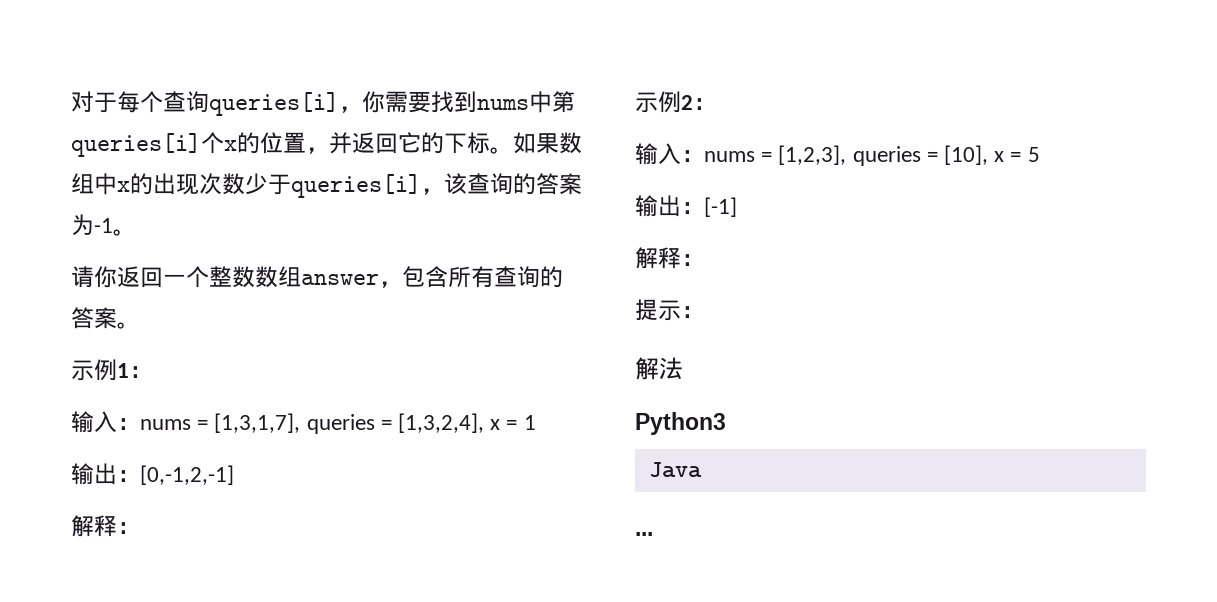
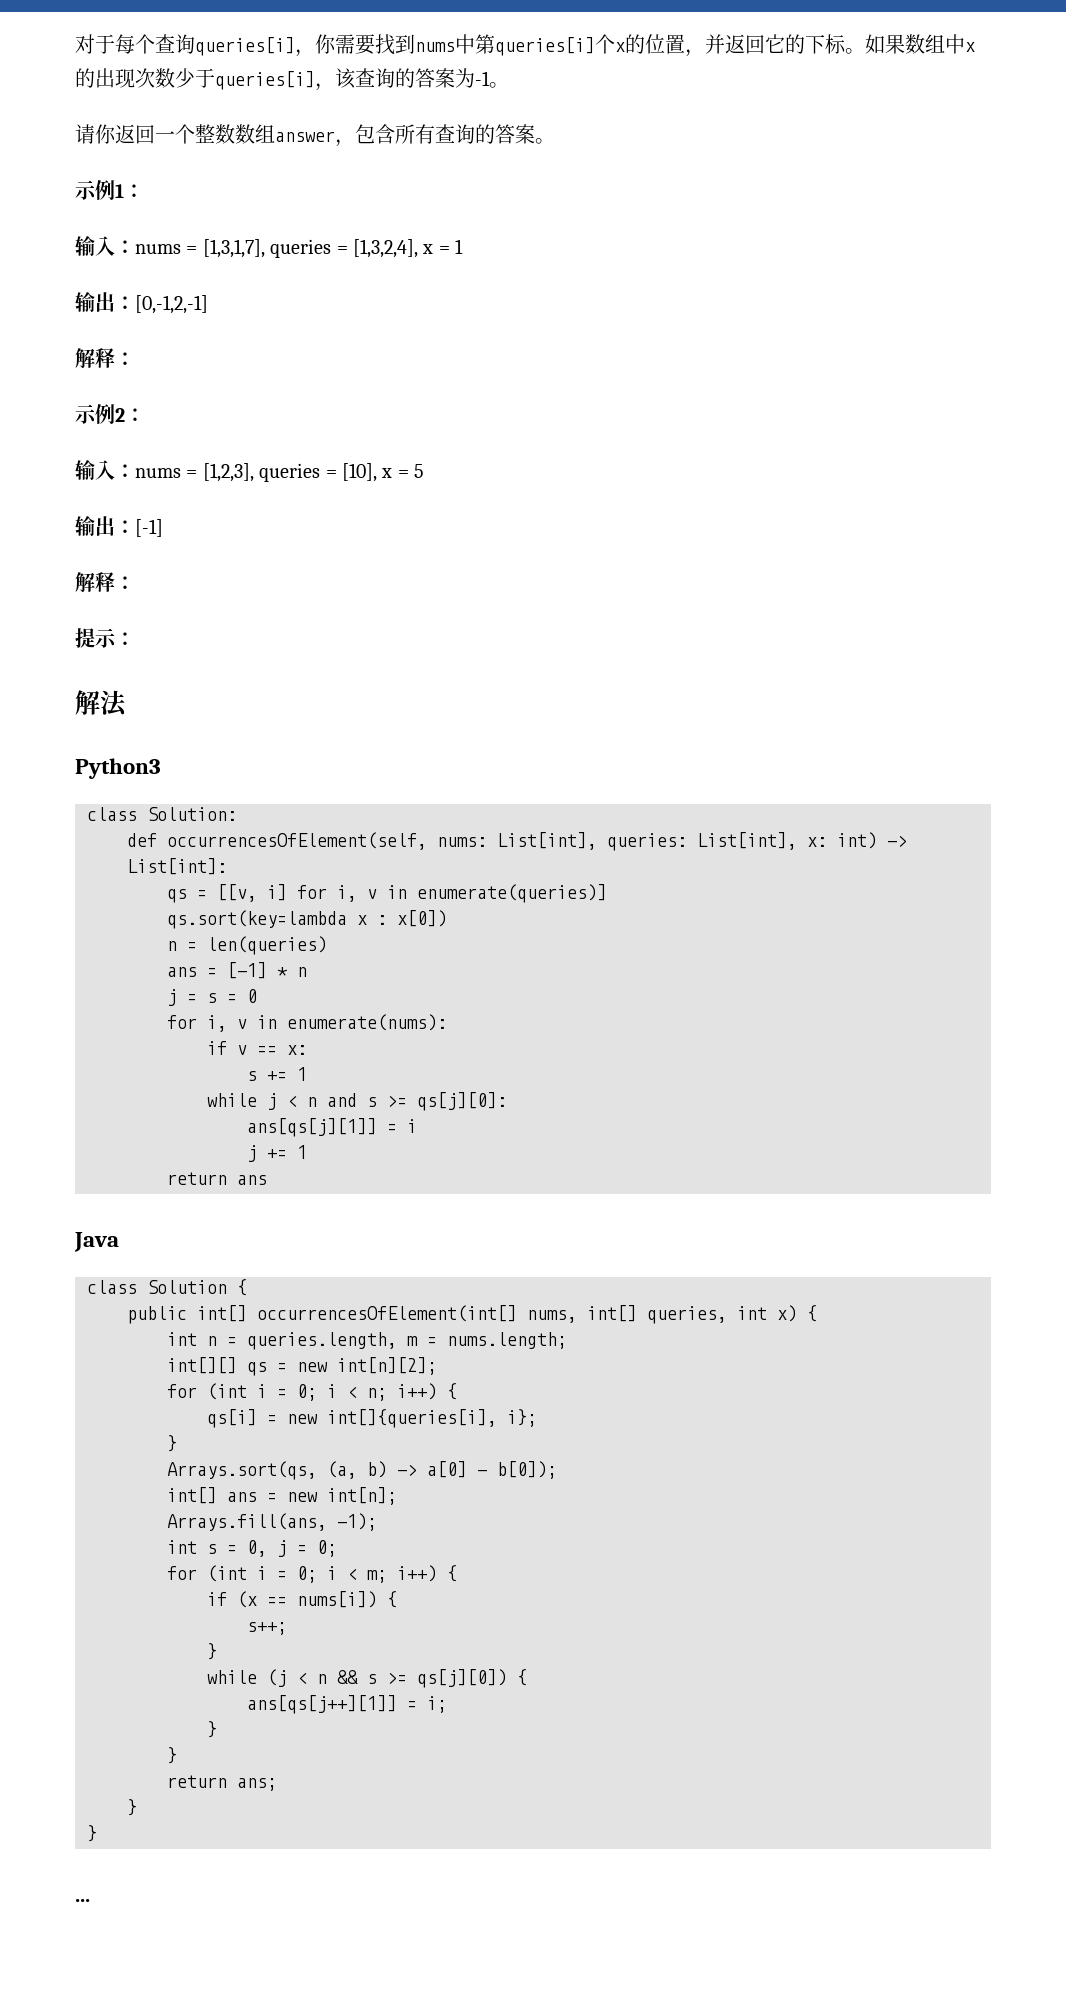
+ class Solution:
+ def occurrencesOfElement(self, nums: List[int], queries: List[int], x: int) -> List[int]:
+ qs = [[v, i] for i, v in enumerate(queries)]
+ qs.sort(key=lambda x : x[0])
+ n = len(queries)
+ ans = [-1] * n
+ j = s = 0
+ for i, v in enumerate(nums):
+ if v == x:
+ s += 1
+ while j < n and s >= qs[j][0]:
+ ans[qs[j][1]] = i
+ j += 1
+ return ans
  Java
+ class Solution {
+ public int[] occurrencesOfElement(int[] nums, int[] queries, int x) {
+ int n = queries.length, m = nums.length;
+ int[][] qs = new int[n][2];
+ for (int i = 0; i < n; i++) {
+ qs[i] = new int[]{queries[i], i};
+ }
+ Arrays.sort(qs, (a, b) -> a[0] - b[0]);
+ int[] ans = new int[n];
+ Arrays.fill(ans, -1);
+ int s = 0, j = 0;
+ for (int i = 0; i < m; i++) {
+ if (x == nums[i]) {
+ s++;
+ }
+ while (j < n && s >= qs[j][0]) {
+ ans[qs[j++][1]] = i;
+ }
+ }
+ return ans;
+ }
+ }

